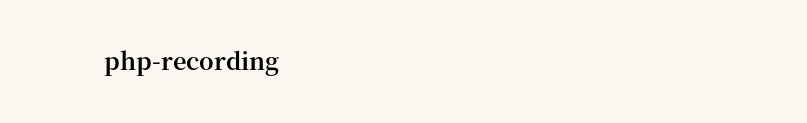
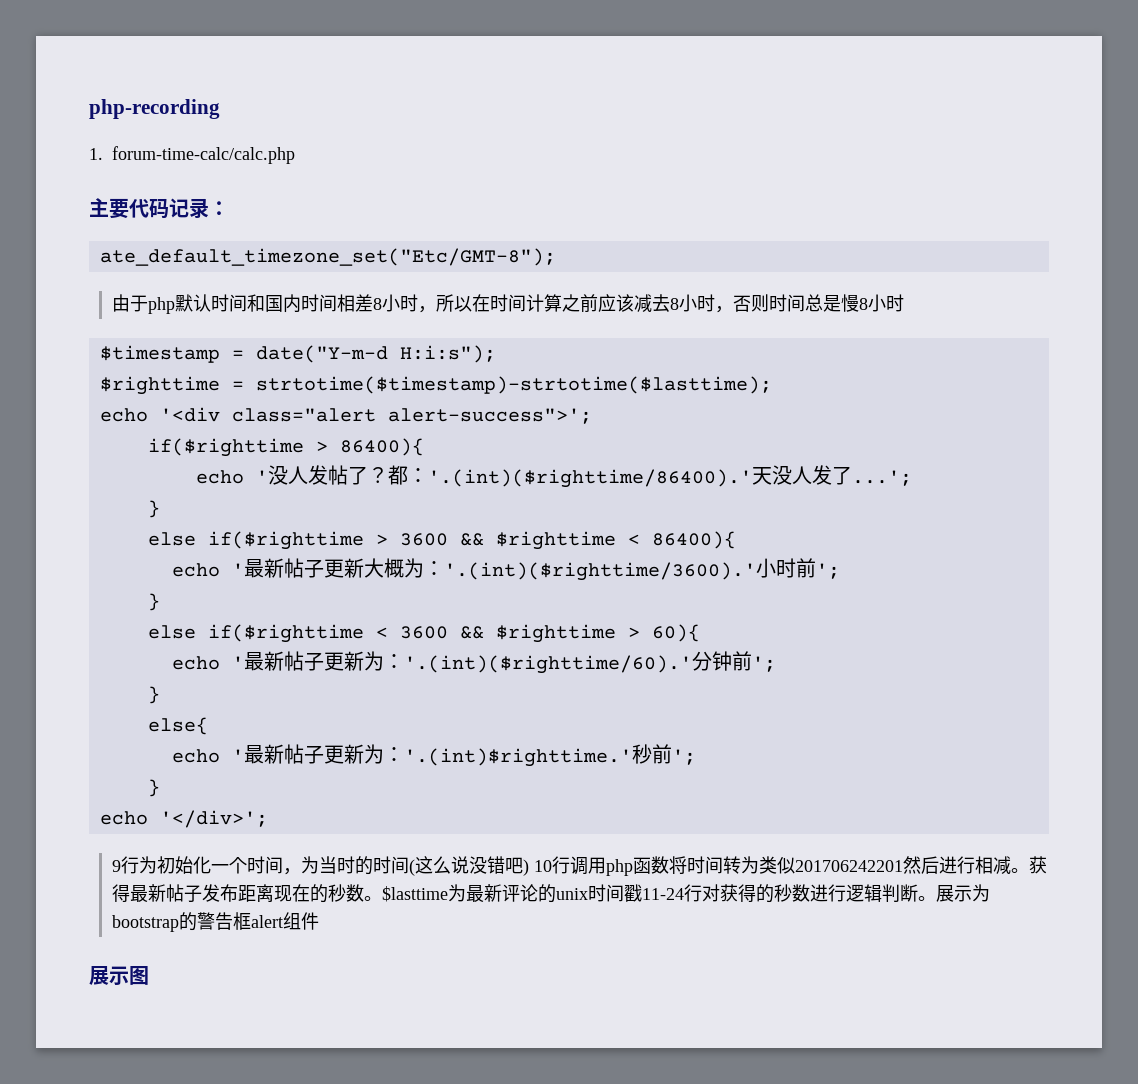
+ 1. forum-time-calc/calc.php
+ 主要代码记录：
+ ate_default_timezone_set("Etc/GMT-8");
+ 由于php默认时间和国内时间相差8小时，所以在时间计算之前应该减去8小时，否则时间总是慢8小时
+ $timestamp = date("Y-m-d H:i:s");
+ $righttime = strtotime($timestamp)-strtotime($lasttime);
+ echo '<div class="alert alert-success">';
+ if($righttime > 86400){
+ echo '没人发帖了？都：'.(int)($righttime/86400).'天没人发了...';
+ }
+ else if($righttime > 3600 && $righttime < 86400){
+ echo '最新帖子更新大概为：'.(int)($righttime/3600).'小时前';
+ }
+ else if($righttime < 3600 && $righttime > 60){
+ echo '最新帖子更新为：'.(int)($righttime/60).'分钟前';
+ }
+ else{
+ echo '最新帖子更新为：'.(int)$righttime.'秒前';
+ }
+ echo '</div>';
+ 9行为初始化一个时间，为当时的时间(这么说没错吧) 10行调用php函数将时间转为类似201706242201然后进行相减。获得最新帖子发布距离现在的秒数。$lasttime为最新评论的unix时间戳11-24行对获得的秒数进行逻辑判断。展示为bootstrap的警告框alert组件
+ 展示图

